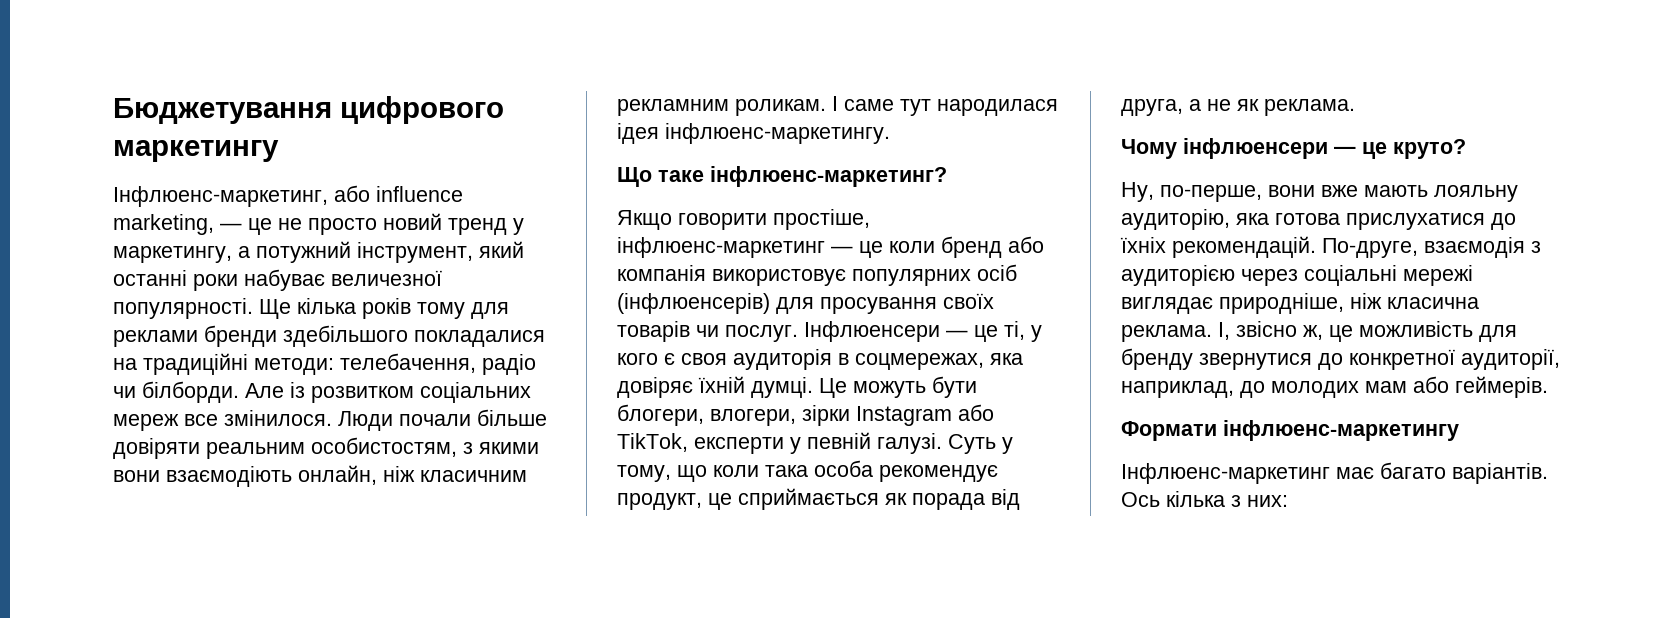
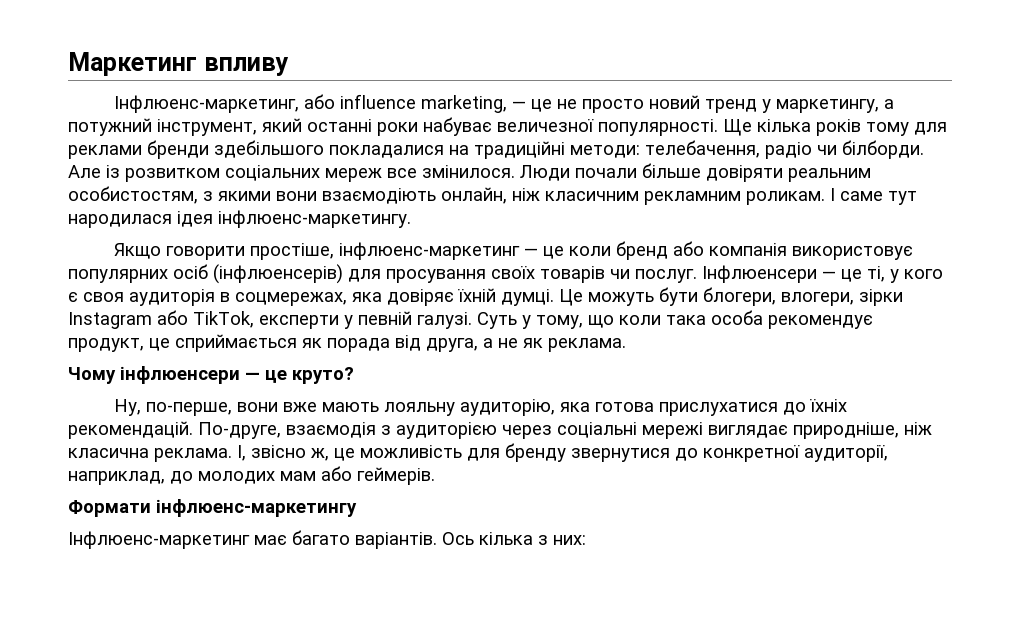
- Бюджетування цифрового маркетингу
+ Маркетинг впливу
- Що таке інфлюенс-маркетинг?

